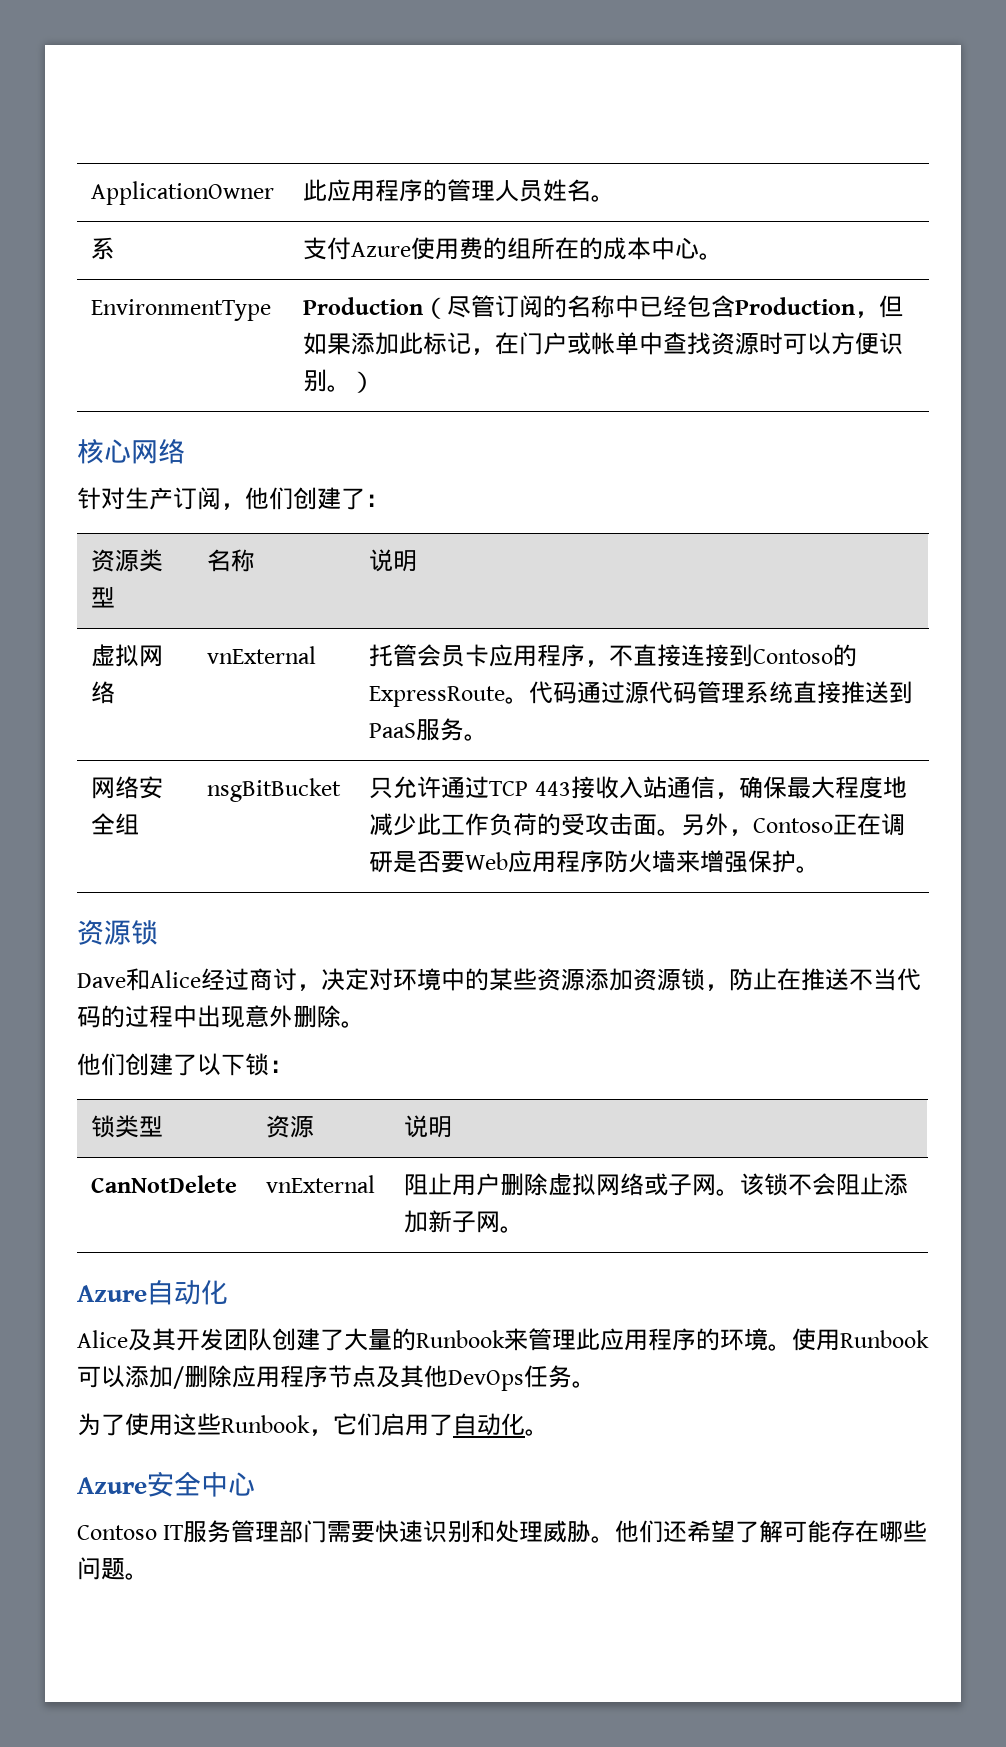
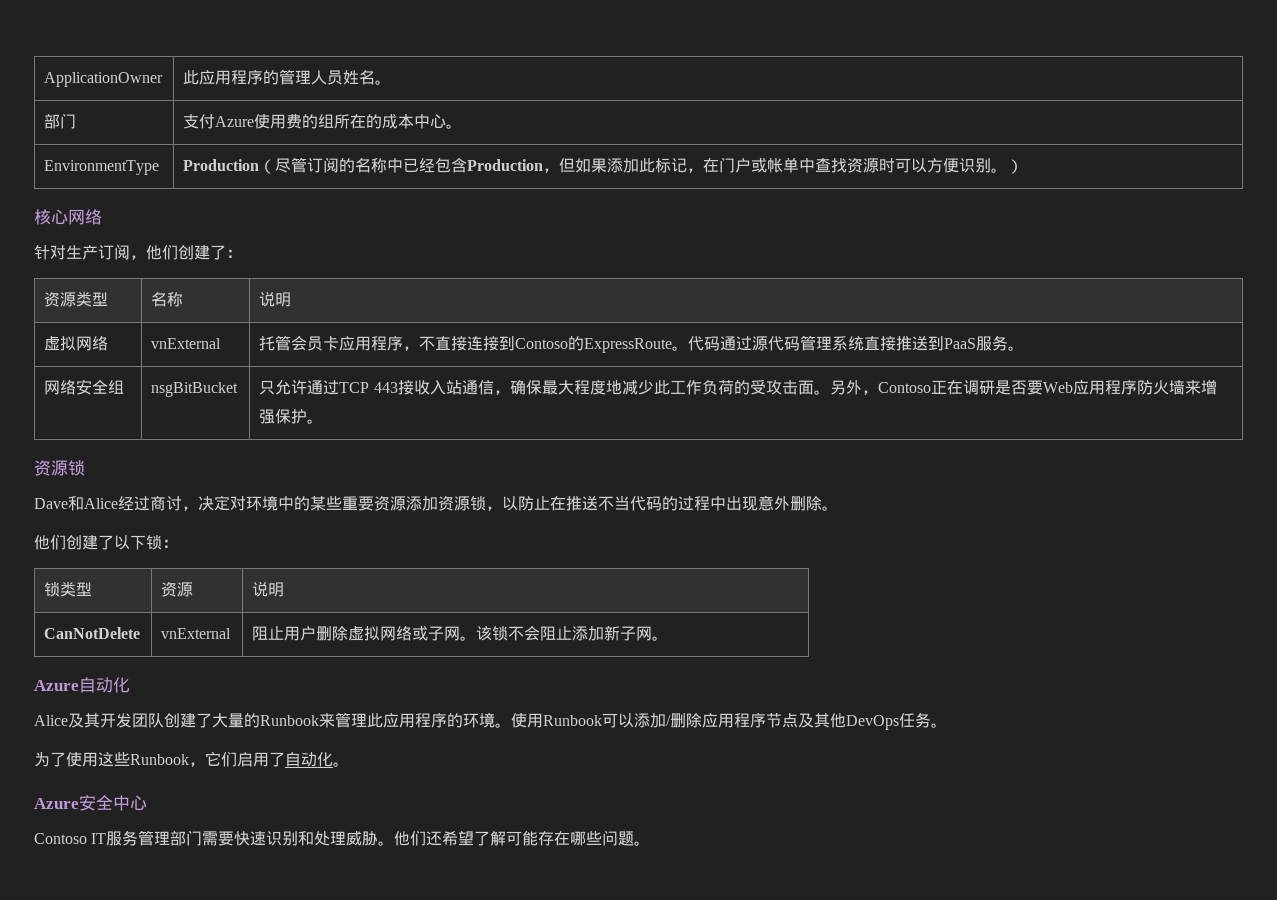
- 系 | 支付Azure使用费的组所在的成本中心。
+ 部门 | 支付Azure使用费的组所在的成本中心。
- Dave和Alice经过商讨，决定对环境中的某些资源添加资源锁，防止在推送不当代码的过程中出现意外删除。
+ Dave和Alice经过商讨，决定对环境中的某些重要资源添加资源锁，以防止在推送不当代码的过程中出现意外删除。

